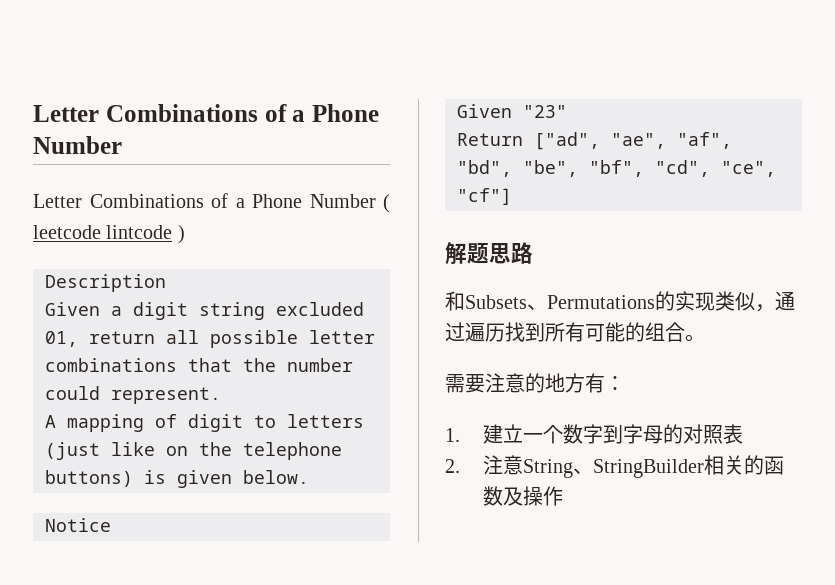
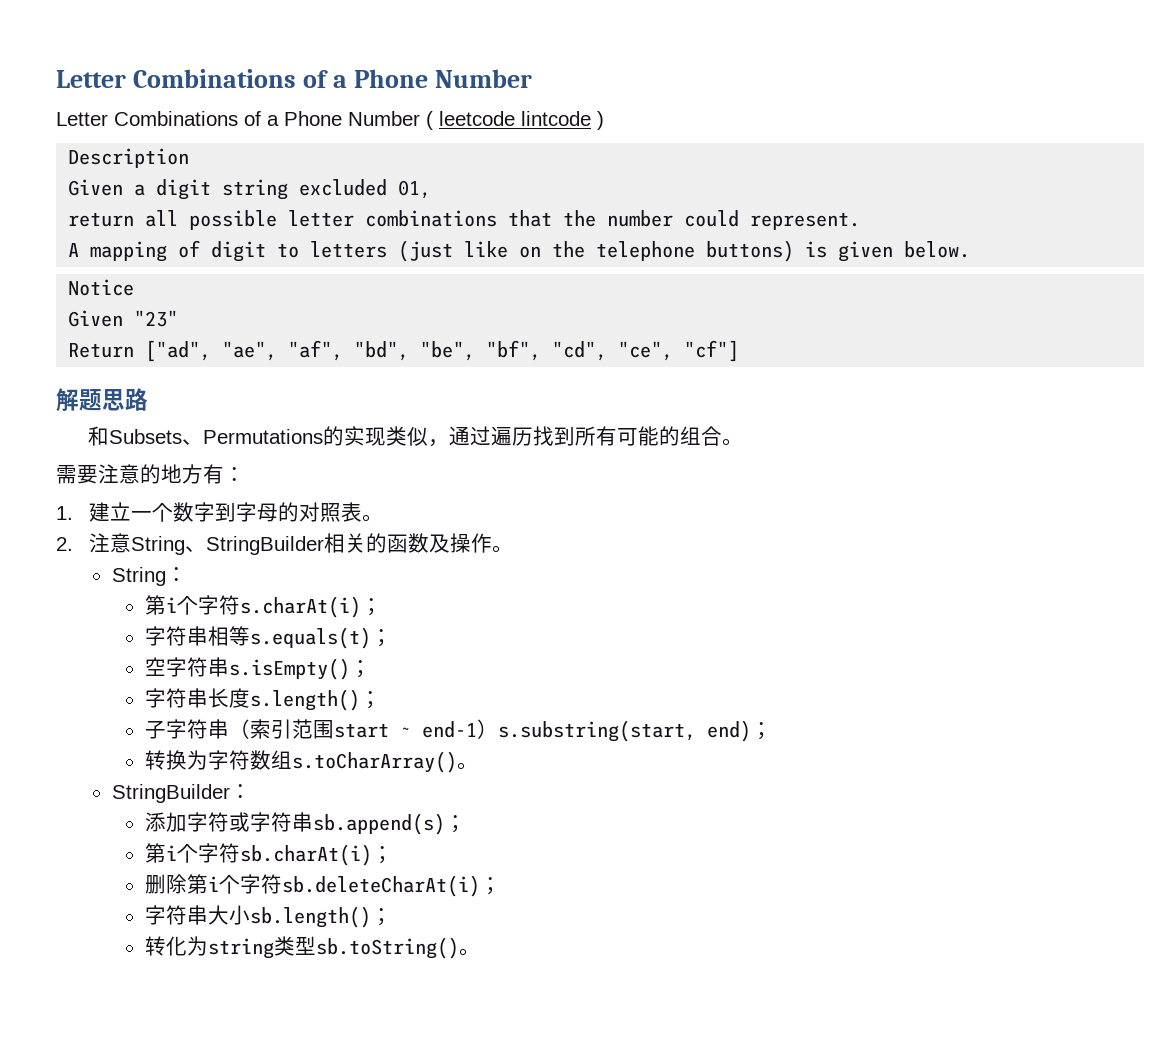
- Given a digit string excluded 01, return all possible letter combinations that the number could represent.
+ Given a digit string excluded 01,
+ return all possible letter combinations that the number could represent.
- 1.建立一个数字到字母的对照表
+ 1.建立一个数字到字母的对照表。
- 2.注意String、StringBuilder相关的函数及操作
+ 2.注意String、StringBuilder相关的函数及操作。
+ String：
+ 第i个字符s.charAt(i)；
+ 字符串相等s.equals(t)；
+ 空字符串s.isEmpty()；
+ 字符串长度s.length()；
+ 子字符串（索引范围start ~ end-1）s.substring(start, end)；
+ 转换为字符数组s.toCharArray()。
+ StringBuilder：
+ 添加字符或字符串sb.append(s)；
+ 第i个字符sb.charAt(i)；
+ 删除第i个字符sb.deleteCharAt(i)；
+ 字符串大小sb.length()；
+ 转化为string类型sb.toString()。

